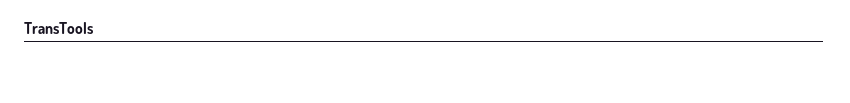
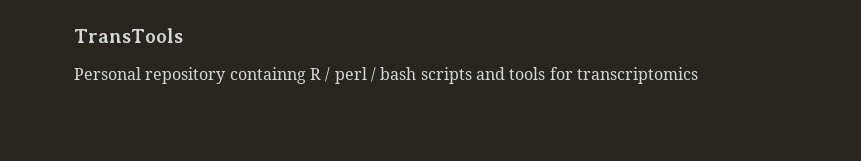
+ Personal repository containng R / perl / bash scripts and tools for transcriptomics

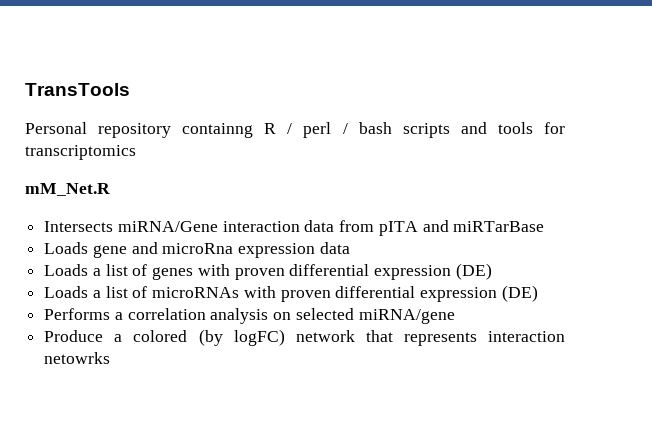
+ mM_Net.R
+ Intersects miRNA/Gene interaction data from pITA and miRTarBase
+ Loads gene and microRna expression data
+ Loads a list of genes with proven differential expression (DE)
+ Loads a list of microRNAs with proven differential expression (DE)
+ Performs a correlation analysis on selected miRNA/gene
+ Produce a colored (by logFC) network that represents interaction netowrks

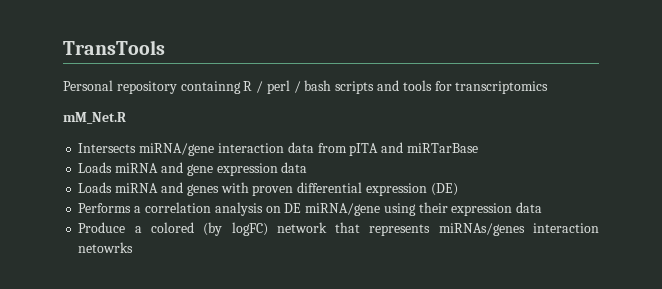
- Intersects miRNA/Gene interaction data from pITA and miRTarBase
+ Intersects miRNA/gene interaction data from pITA and miRTarBase
- Loads gene and microRna expression data
+ Loads miRNA and gene expression data
- Loads a list of genes with proven differential expression (DE)
+ Loads miRNA and genes with proven differential expression (DE)
- Loads a list of microRNAs with proven differential expression (DE)
- Performs a correlation analysis on selected miRNA/gene
+ Performs a correlation analysis on DE miRNA/gene using their expression data
- Produce a colored (by logFC) network that represents interaction netowrks
+ Produce a colored (by logFC) network that represents miRNAs/genes interaction netowrks

